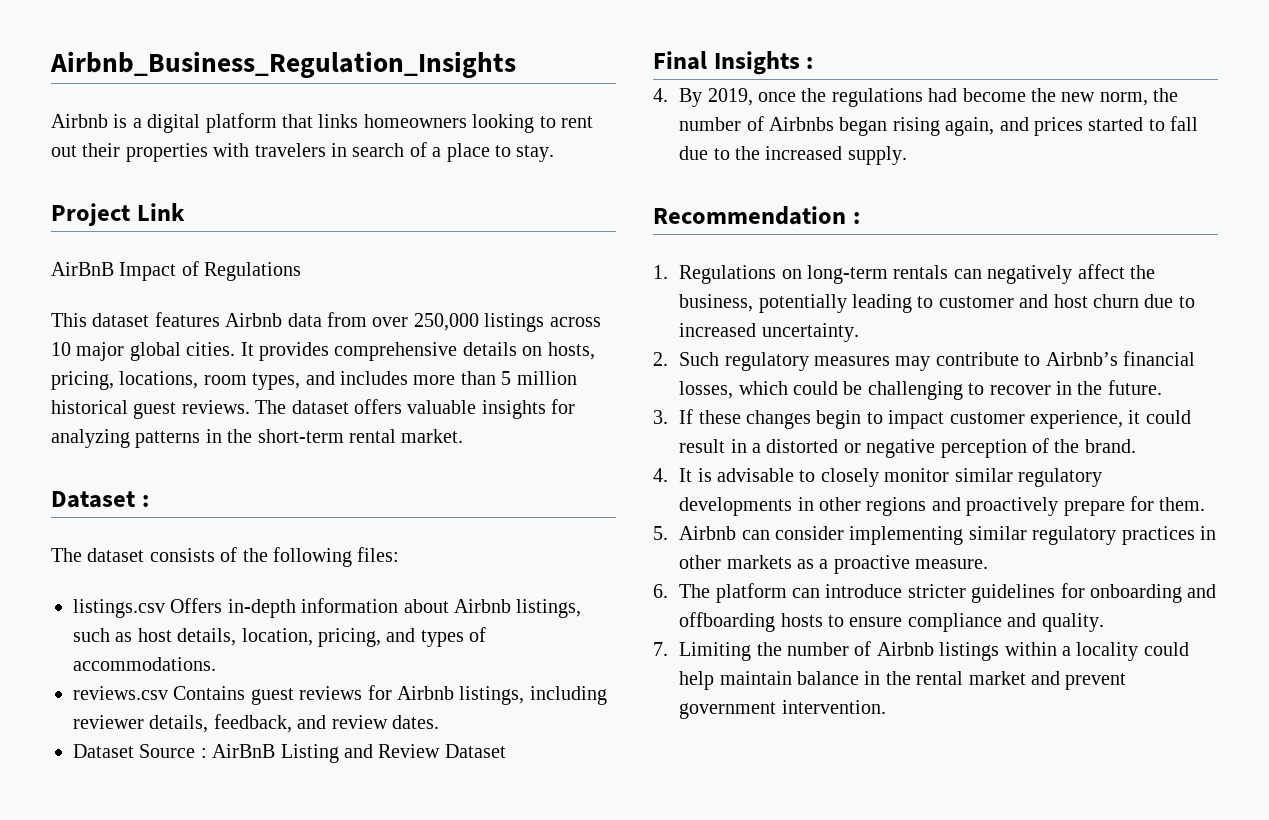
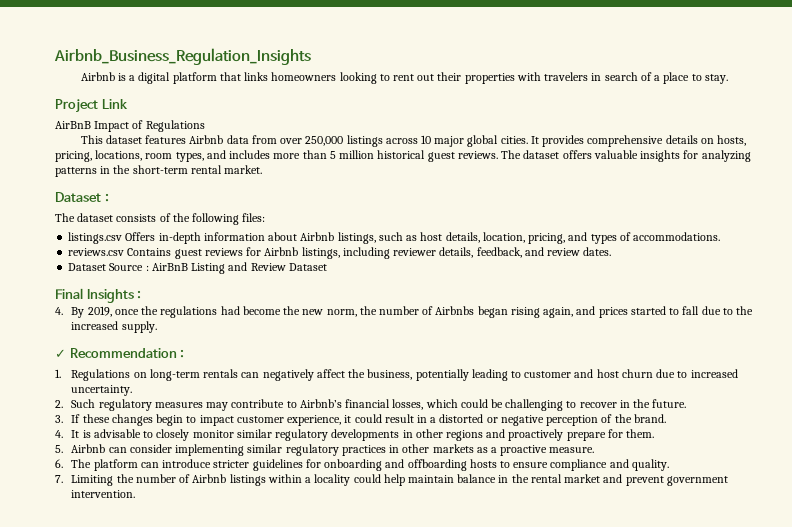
- Recommendation :
+ ✓ Recommendation :

